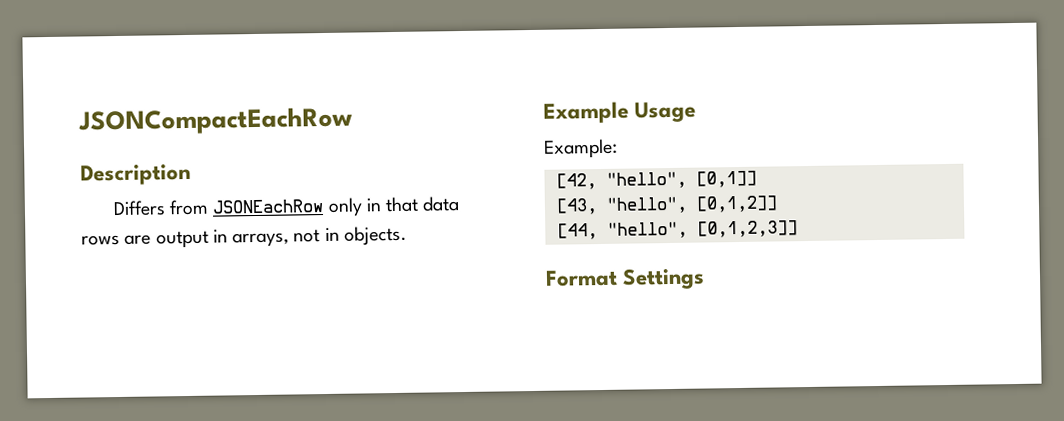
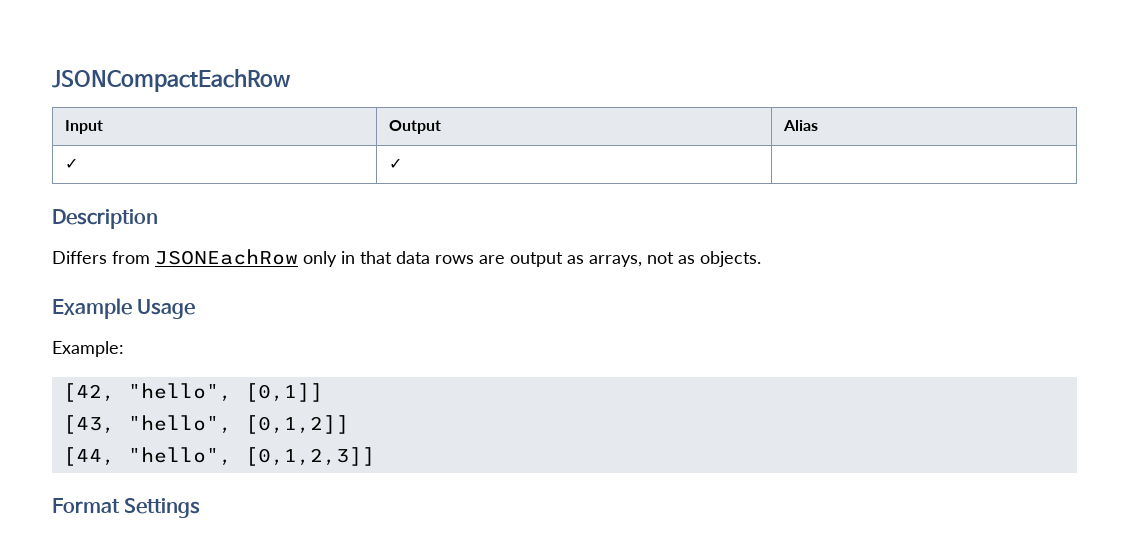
+ Input | Output | Alias
+ ✓ | ✓ |
- Differs from JSONEachRow only in that data rows are output in arrays, not in objects.
+ Differs from JSONEachRow only in that data rows are output as arrays, not as objects.

